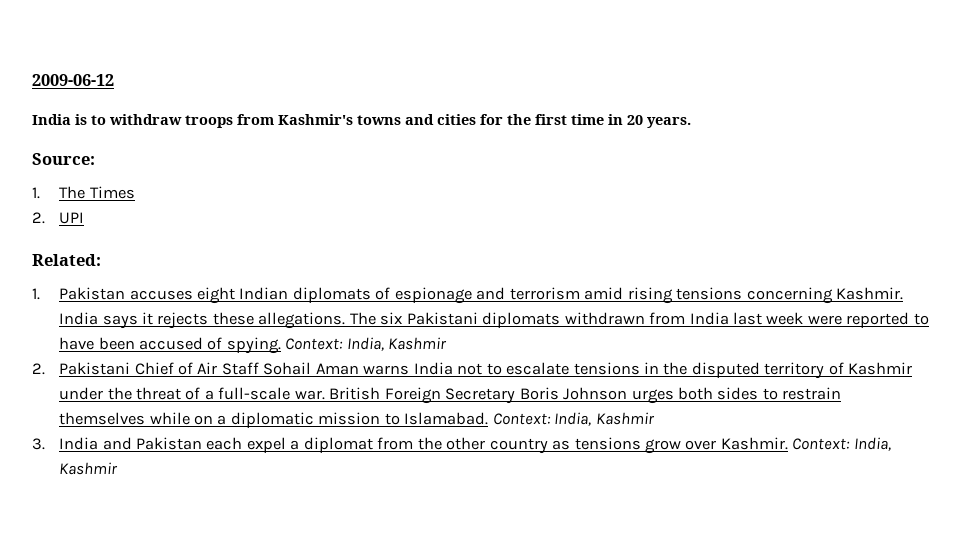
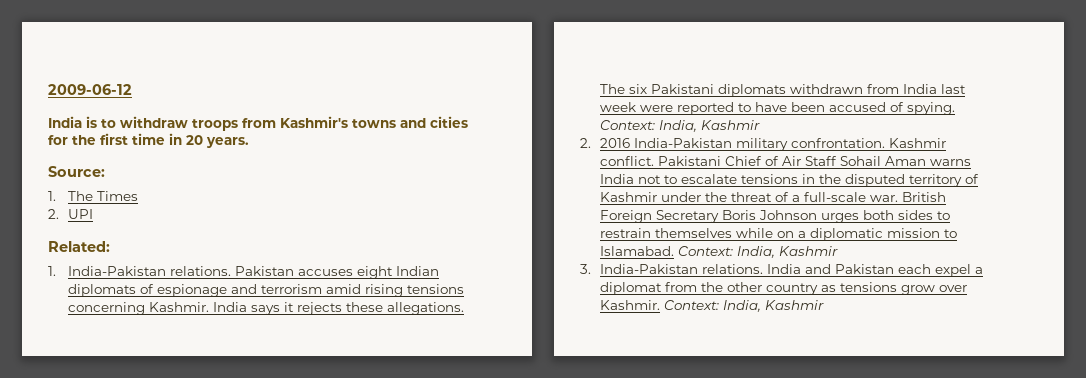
- 1. Pakistan accuses eight Indian diplomats of espionage and terrorism amid rising tensions concerning Kashmir.
+ 1. India-Pakistan relations. Pakistan accuses eight Indian diplomats of espionage and terrorism amid rising tensions concerning Kashmir.
- 2. Pakistani Chief of Air Staff Sohail Aman warns India not to escalate tensions in the disputed territory of Kashmir under the threat of a full-scale war.
+ 2. 2016 India-Pakistan military confrontation. Kashmir conflict. Pakistani Chief of Air Staff Sohail Aman warns India not to escalate tensions in the disputed territory of Kashmir under the threat of a full-scale war.
- 3. India and Pakistan each expel a diplomat from the other country as tensions grow over Kashmir.
+ 3. India-Pakistan relations. India and Pakistan each expel a diplomat from the other country as tensions grow over Kashmir.

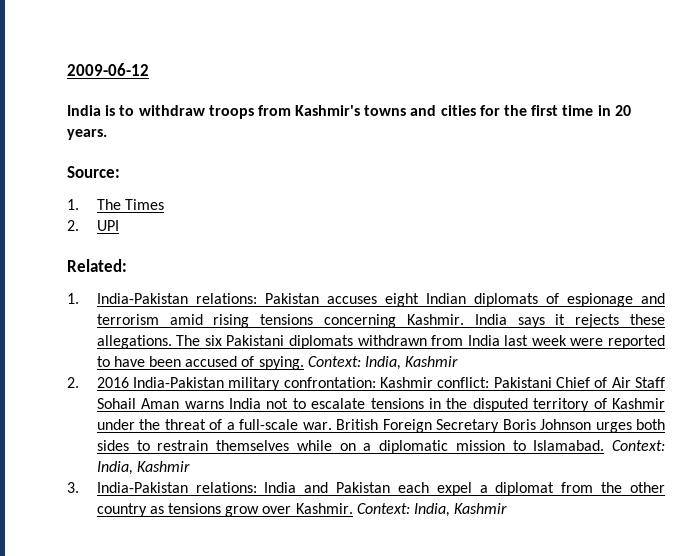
- 1. India-Pakistan relations. Pakistan accuses eight Indian diplomats of espionage and terrorism amid rising tensions concerning Kashmir.
+ 1. India-Pakistan relations: Pakistan accuses eight Indian diplomats of espionage and terrorism amid rising tensions concerning Kashmir.
- 2. 2016 India-Pakistan military confrontation. Kashmir conflict. Pakistani Chief of Air Staff Sohail Aman warns India not to escalate tensions in the disputed territory of Kashmir under the threat of a full-scale war.
+ 2. 2016 India-Pakistan military confrontation: Kashmir conflict: Pakistani Chief of Air Staff Sohail Aman warns India not to escalate tensions in the disputed territory of Kashmir under the threat of a full-scale war.
- 3. India-Pakistan relations. India and Pakistan each expel a diplomat from the other country as tensions grow over Kashmir.
+ 3. India-Pakistan relations: India and Pakistan each expel a diplomat from the other country as tensions grow over Kashmir.

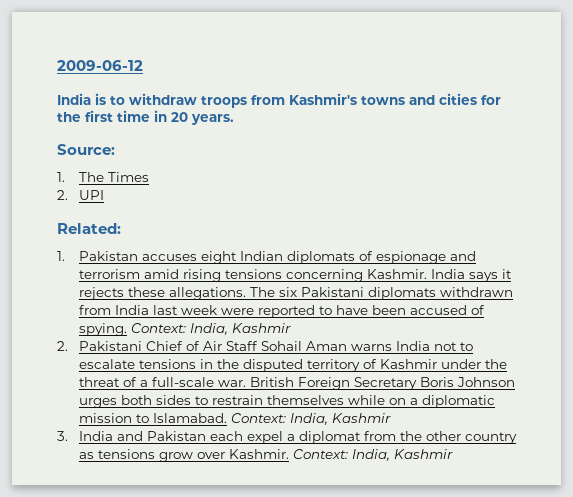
- 1. India-Pakistan relations: Pakistan accuses eight Indian diplomats of espionage and terrorism amid rising tensions concerning Kashmir.
+ 1. Pakistan accuses eight Indian diplomats of espionage and terrorism amid rising tensions concerning Kashmir.
- 2. 2016 India-Pakistan military confrontation: Kashmir conflict: Pakistani Chief of Air Staff Sohail Aman warns India not to escalate tensions in the disputed territory of Kashmir under the threat of a full-scale war.
+ 2. Pakistani Chief of Air Staff Sohail Aman warns India not to escalate tensions in the disputed territory of Kashmir under the threat of a full-scale war.
- 3. India-Pakistan relations: India and Pakistan each expel a diplomat from the other country as tensions grow over Kashmir.
+ 3. India and Pakistan each expel a diplomat from the other country as tensions grow over Kashmir.

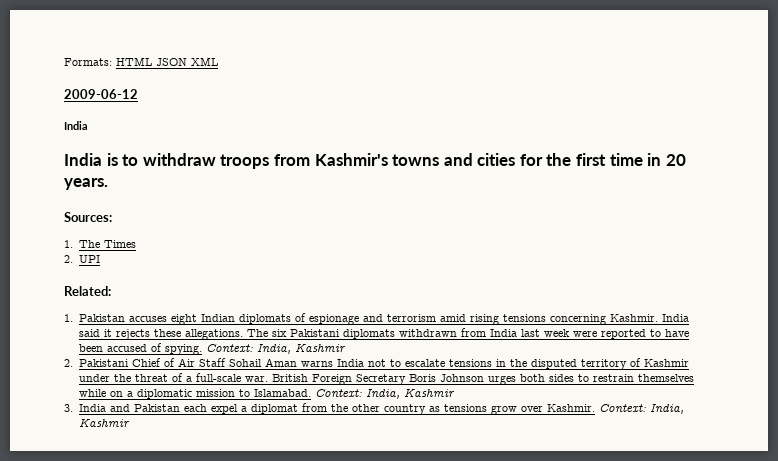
+ Formats: HTML JSON XML
  2009-06-12
+ India
- Source:
+ Sources:
- India says it rejects these allegations.
+ India said it rejects these allegations.

